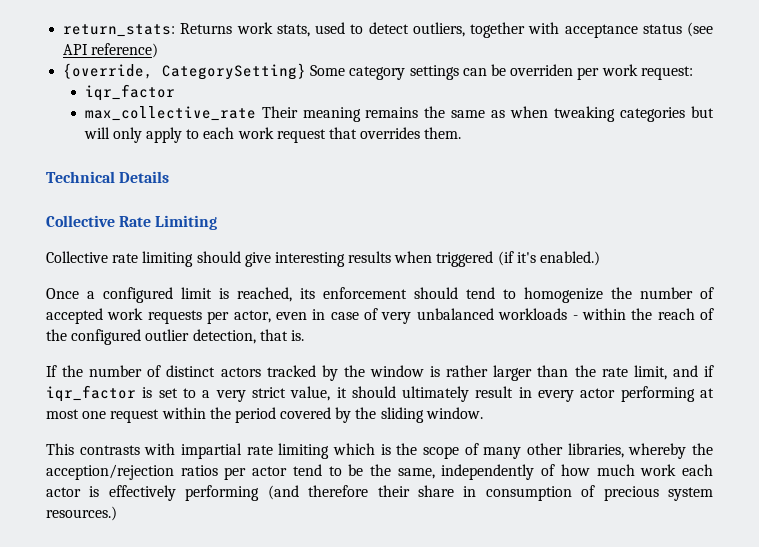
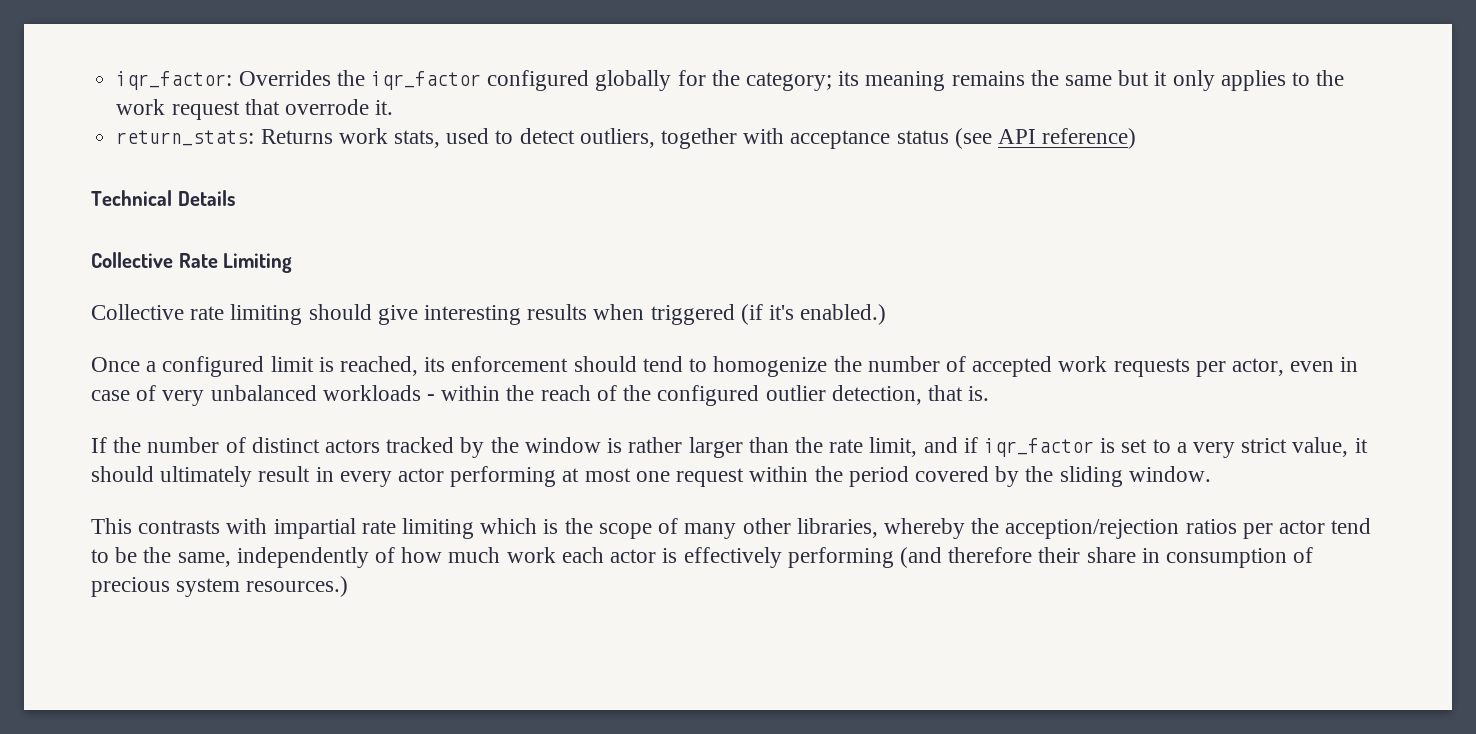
+ iqr_factor: Overrides the iqr_factor configured globally for the category; its meaning remains the same but it only applies to the work request that overrode it.
- {override, CategorySetting} Some category settings can be overriden per work request:
- iqr_factor
- max_collective_rate Their meaning remains the same as when tweaking categories but will only apply to each work request that overrides them.

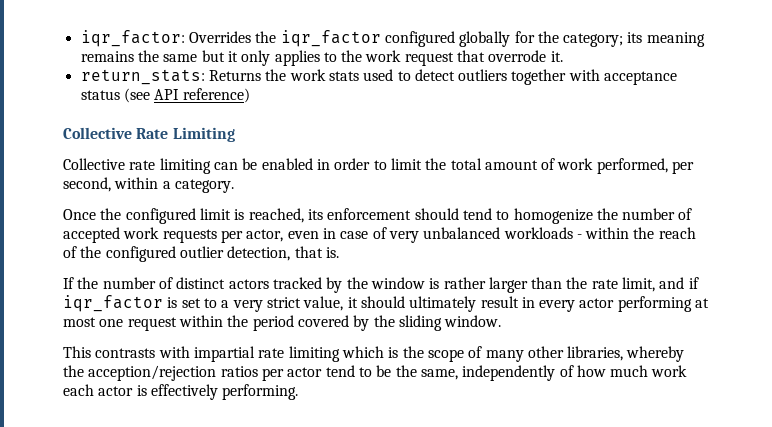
- return_stats: Returns work stats, used to detect outliers, together with acceptance status (see API reference)
+ return_stats: Returns the work stats used to detect outliers together with acceptance status (see API reference)
- Technical Details
- Collective rate limiting should give interesting results when triggered (if it's enabled.)
+ Collective rate limiting can be enabled in order to limit the total amount of work performed, per second, within a category.
- Once a configured limit is reached, its enforcement should tend to homogenize the number of accepted work requests per actor, even in case of very unbalanced workloads - within the reach of the configured outlier detection, that is.
+ Once the configured limit is reached, its enforcement should tend to homogenize the number of accepted work requests per actor, even in case of very unbalanced workloads - within the reach of the configured outlier detection, that is.
- This contrasts with impartial rate limiting which is the scope of many other libraries, whereby the acception/rejection ratios per actor tend to be the same, independently of how much work each actor is effectively performing (and therefore their share in consumption of precious system resources.)
+ This contrasts with impartial rate limiting which is the scope of many other libraries, whereby the acception/rejection ratios per actor tend to be the same, independently of how much work each actor is effectively performing.

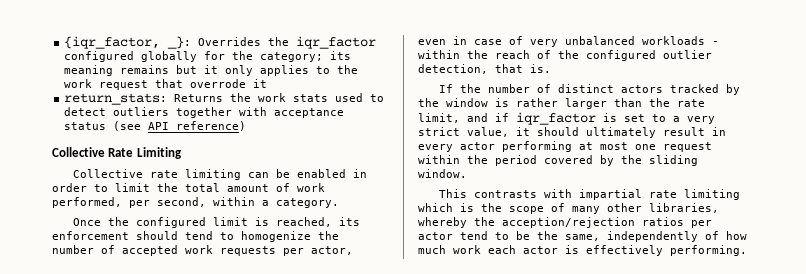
- iqr_factor: Overrides the iqr_factor configured globally for the category; its meaning remains the same but it only applies to the work request that overrode it.
+ {iqr_factor, _}: Overrides the iqr_factor configured globally for the category; its meaning remains but it only applies to the work request that overrode it

